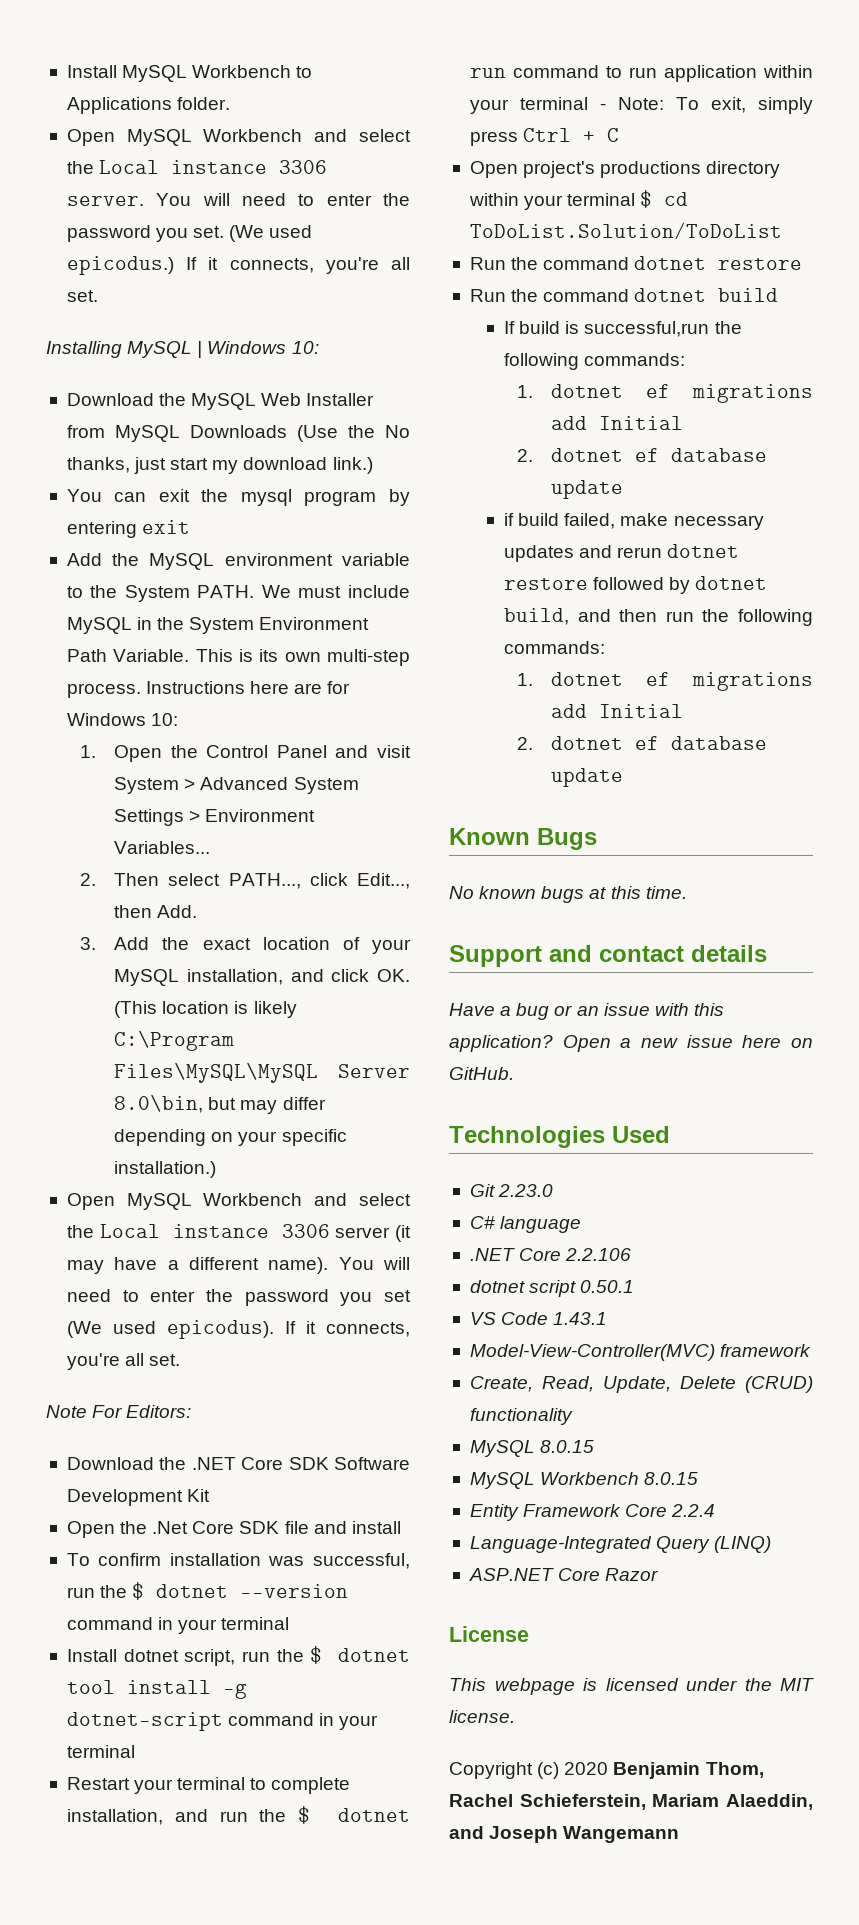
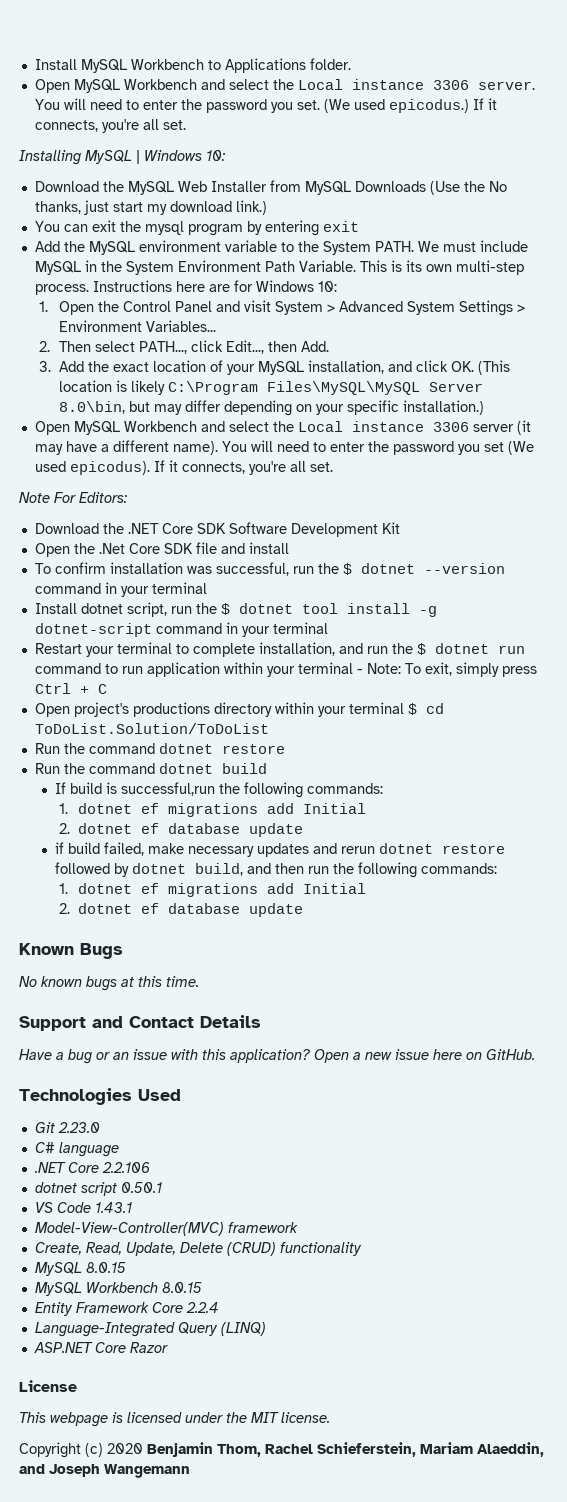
- Support and contact details
+ Support and Contact Details

